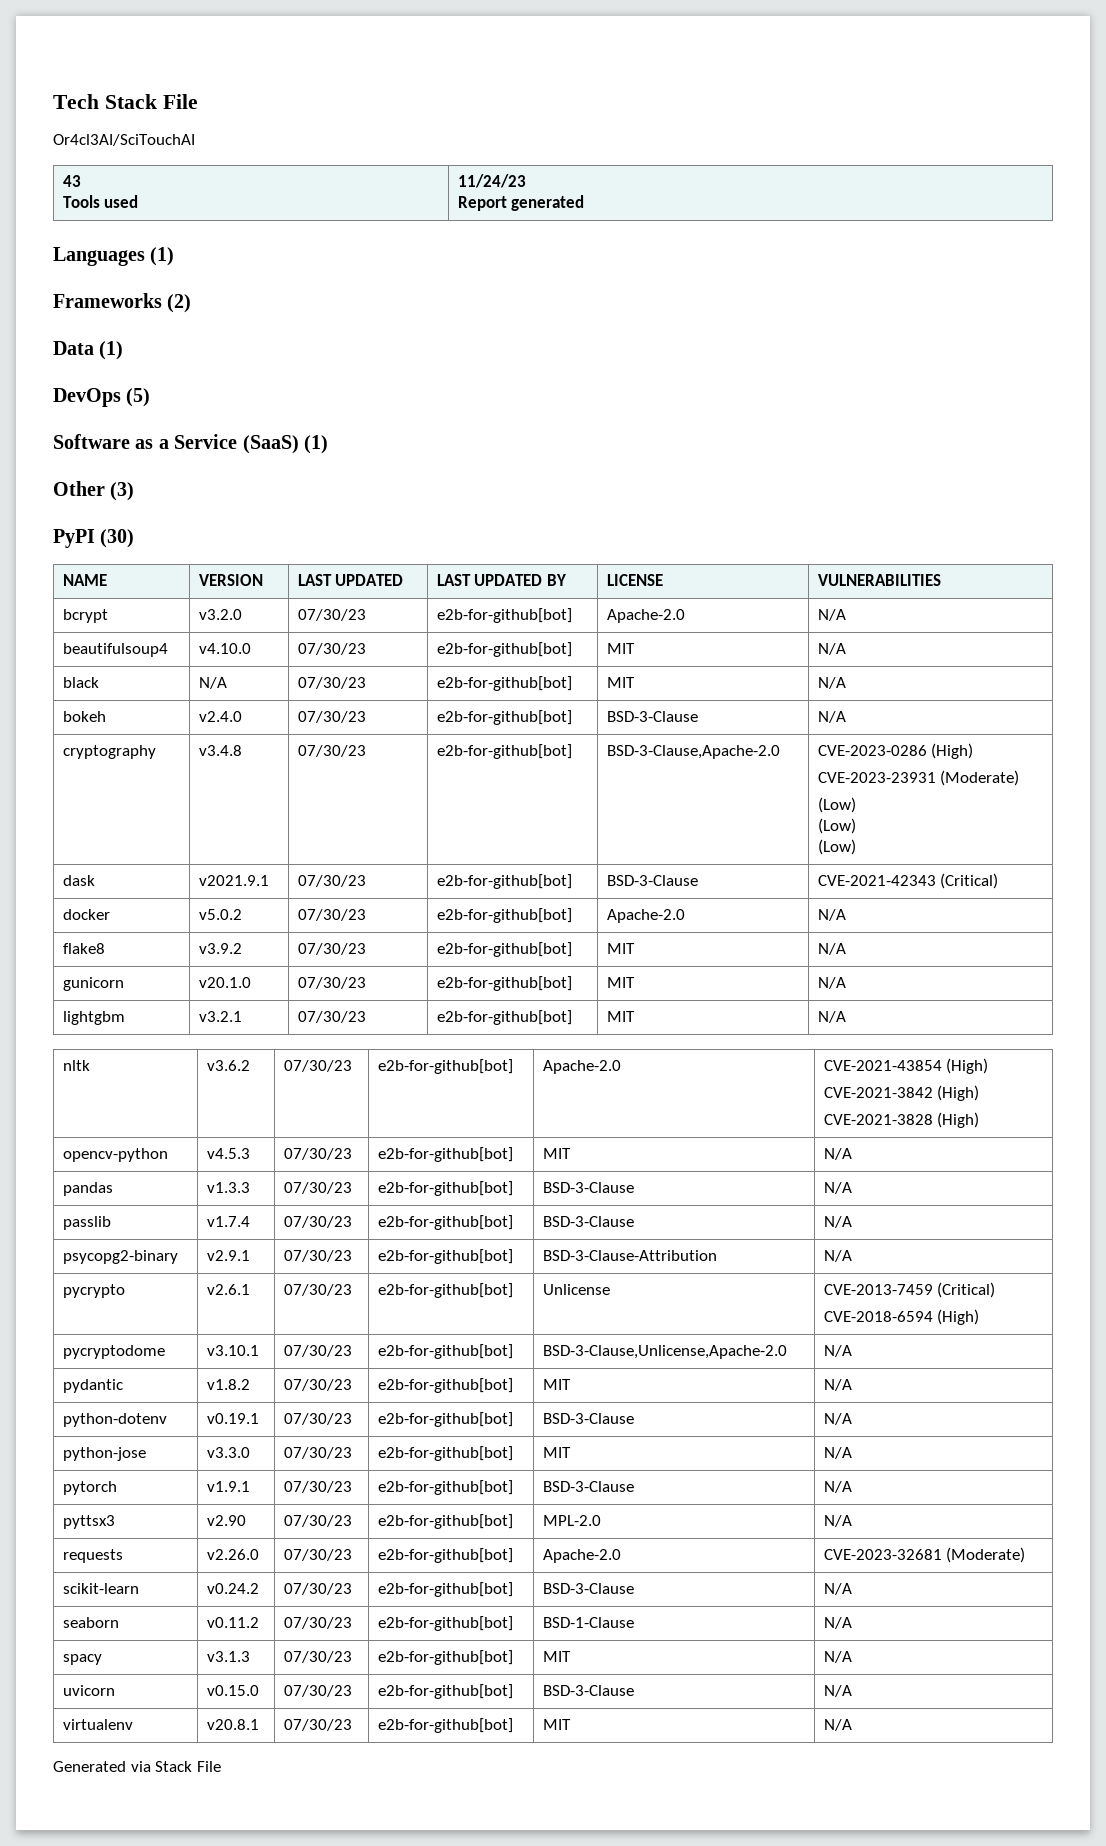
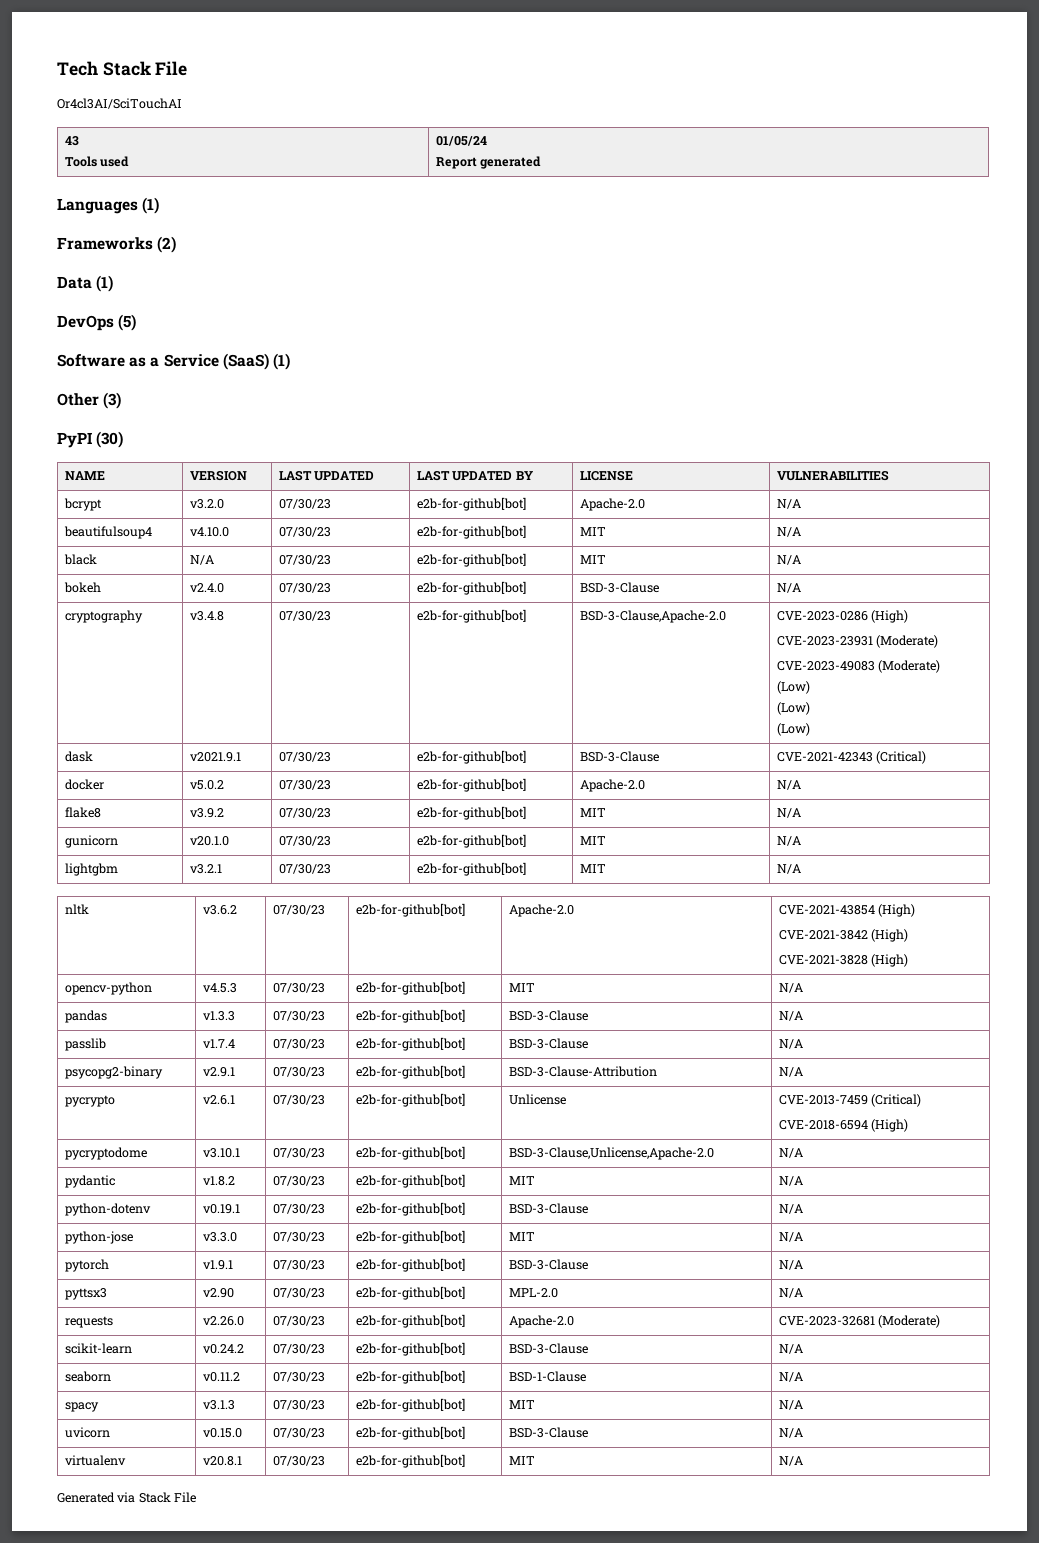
  43
- Tools used | 11/24/23
+ Tools used | 01/05/24
  cryptography | v3.4.8 | 07/30/23 | e2b-for-github[bot] | BSD-3-Clause,Apache-2.0 | CVE-2023-0286 (High)
  CVE-2023-23931 (Moderate)
+ CVE-2023-49083 (Moderate)

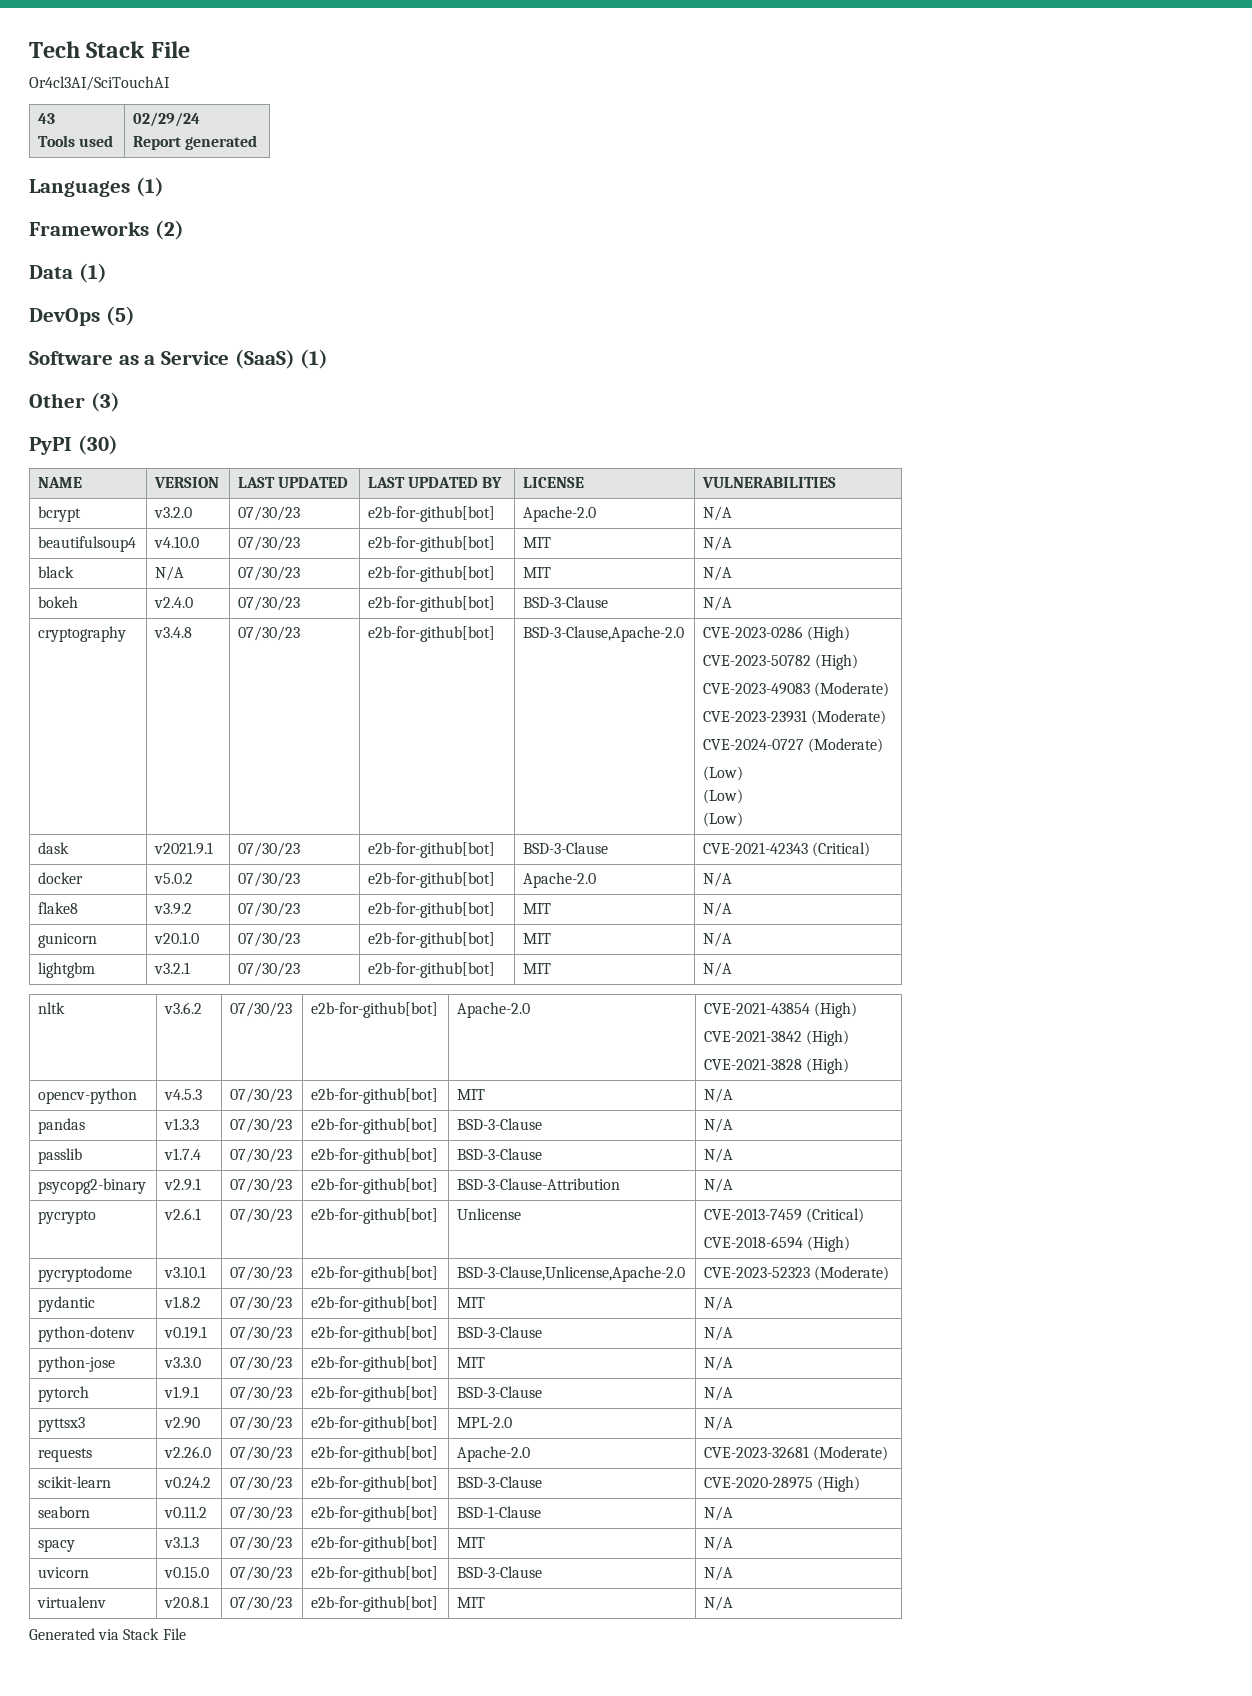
  43
- Tools used | 01/05/24
+ Tools used | 02/29/24
  cryptography | v3.4.8 | 07/30/23 | e2b-for-github[bot] | BSD-3-Clause,Apache-2.0 | CVE-2023-0286 (High)
+ CVE-2023-50782 (High)
+ CVE-2023-49083 (Moderate)
  CVE-2023-23931 (Moderate)
- CVE-2023-49083 (Moderate)
+ CVE-2024-0727 (Moderate)
- pycryptodome | v3.10.1 | 07/30/23 | e2b-for-github[bot] | BSD-3-Clause,Unlicense,Apache-2.0 | N/A
+ pycryptodome | v3.10.1 | 07/30/23 | e2b-for-github[bot] | BSD-3-Clause,Unlicense,Apache-2.0 | CVE-2023-52323 (Moderate)
- scikit-learn | v0.24.2 | 07/30/23 | e2b-for-github[bot] | BSD-3-Clause | N/A
+ scikit-learn | v0.24.2 | 07/30/23 | e2b-for-github[bot] | BSD-3-Clause | CVE-2020-28975 (High)

